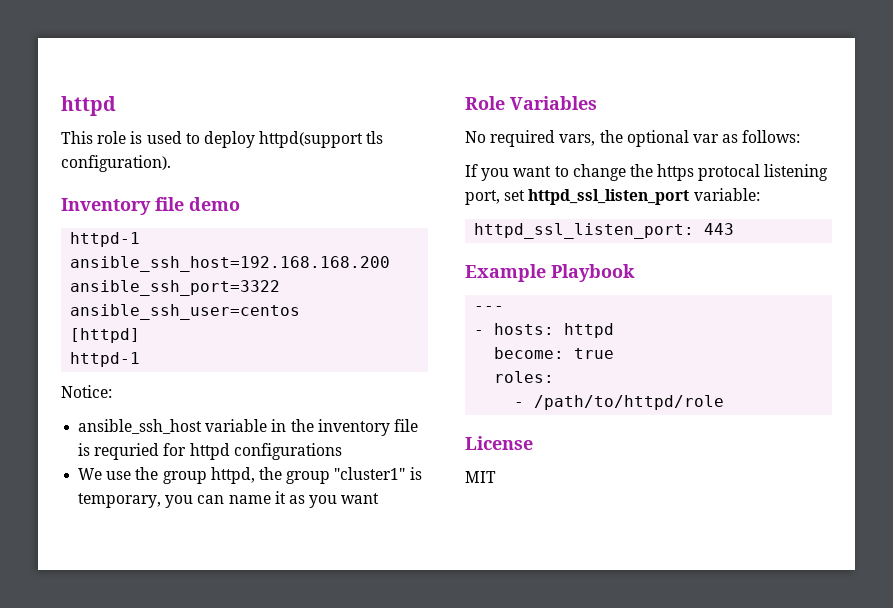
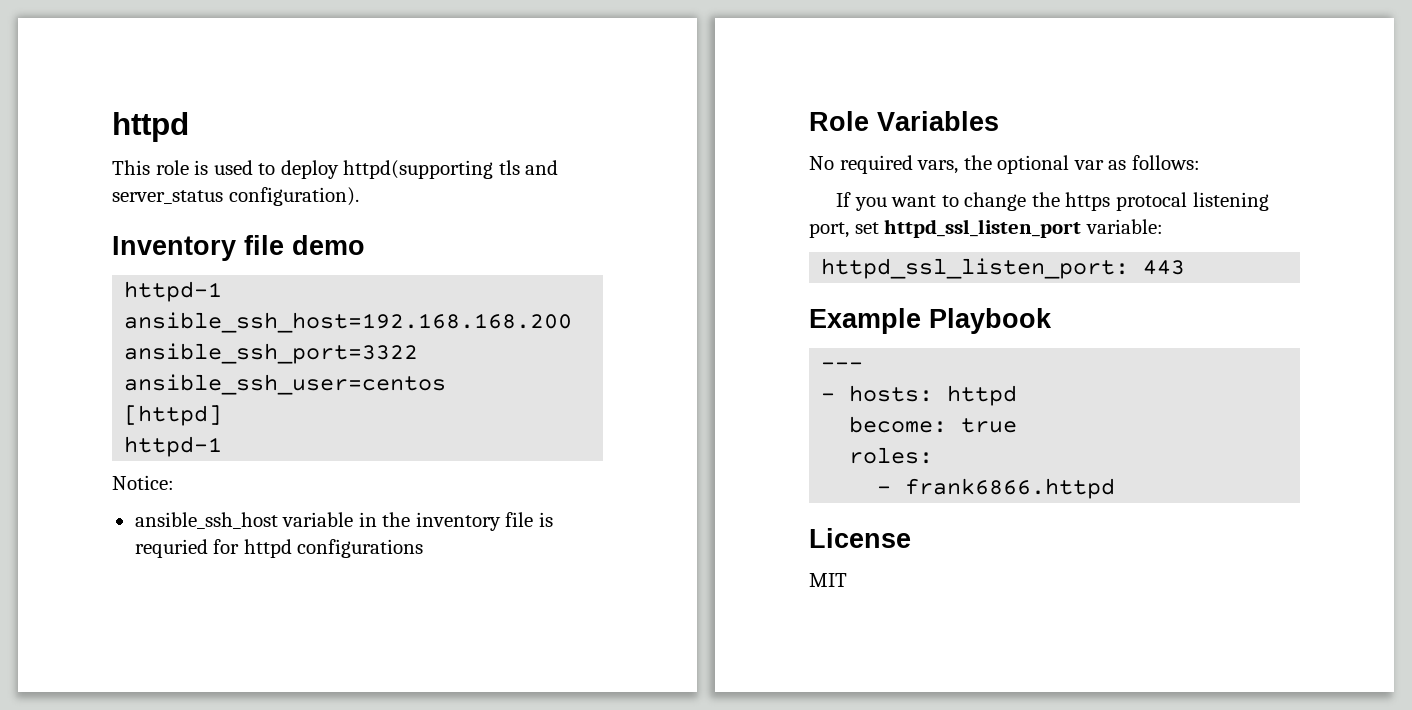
- This role is used to deploy httpd(support tls configuration).
+ This role is used to deploy httpd(supporting tls and server_status configuration).
- We use the group httpd, the group "cluster1" is temporary, you can name it as you want
- - /path/to/httpd/role
+ - frank6866.httpd

